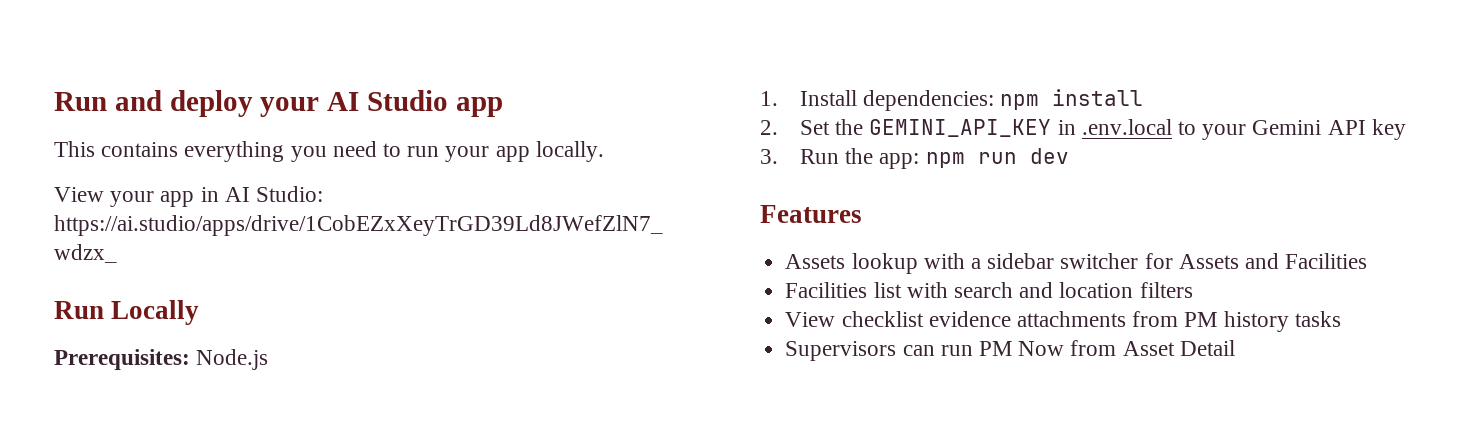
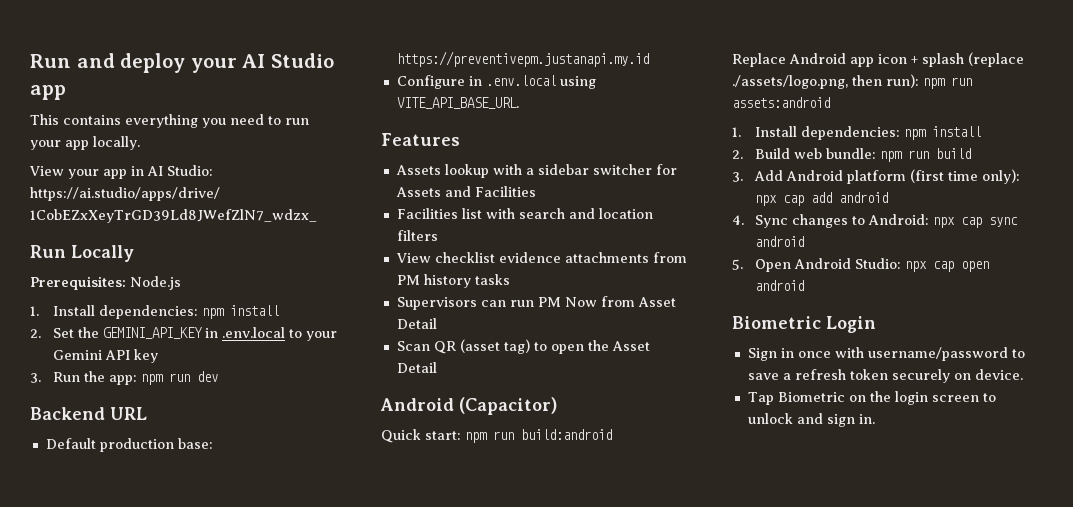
+ Backend URL
+ Default production base: https://preventivepm.justanapi.my.id
+ Configure in .env.local using VITE_API_BASE_URL.
+ Scan QR (asset tag) to open the Asset Detail
+ Android (Capacitor)
+ Quick start: npm run build:android
+ Replace Android app icon + splash (replace ./assets/logo.png, then run): npm run assets:android
+ 1. Install dependencies: npm install
+ 2. Build web bundle: npm run build
+ 3. Add Android platform (first time only): npx cap add android
+ 4. Sync changes to Android: npx cap sync android
+ 5. Open Android Studio: npx cap open android
+ Biometric Login
+ Sign in once with username/password to save a refresh token securely on device.
+ Tap Biometric on the login screen to unlock and sign in.

